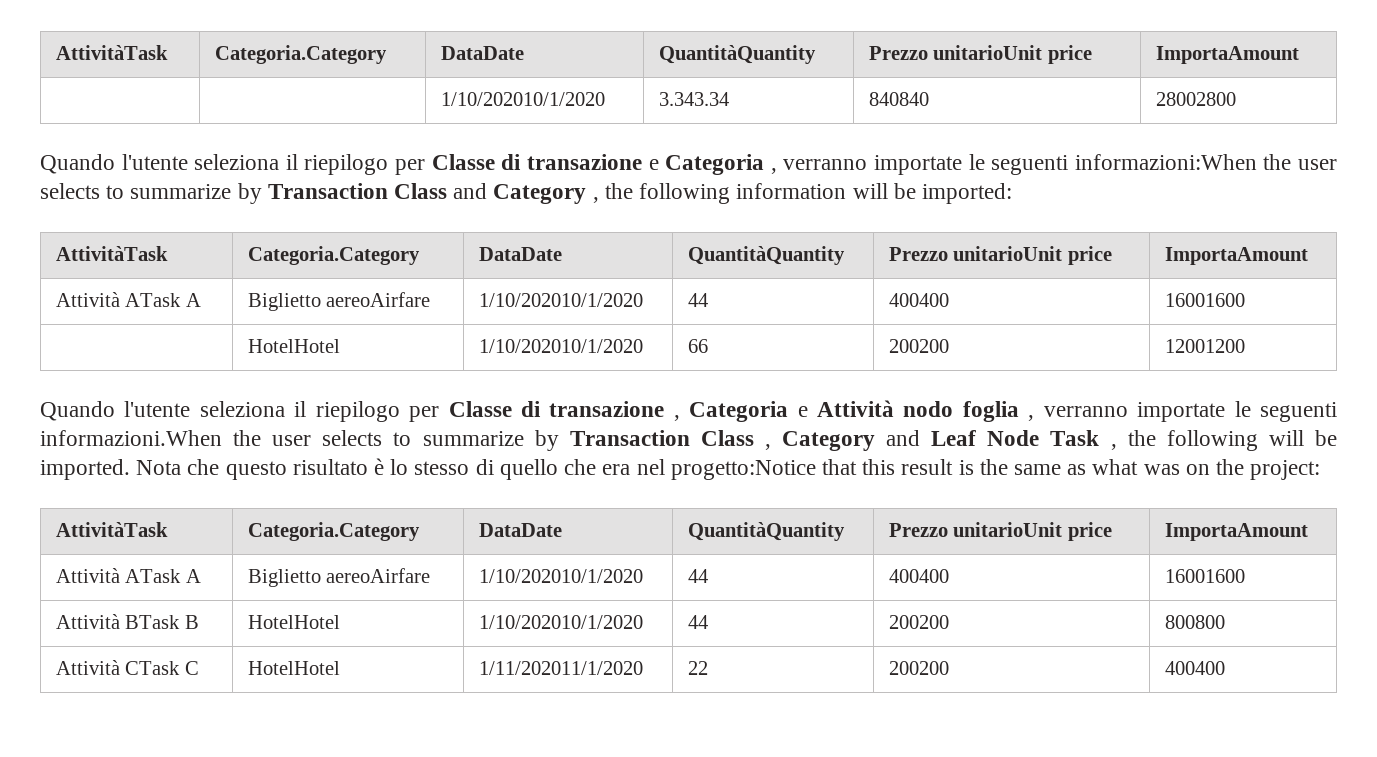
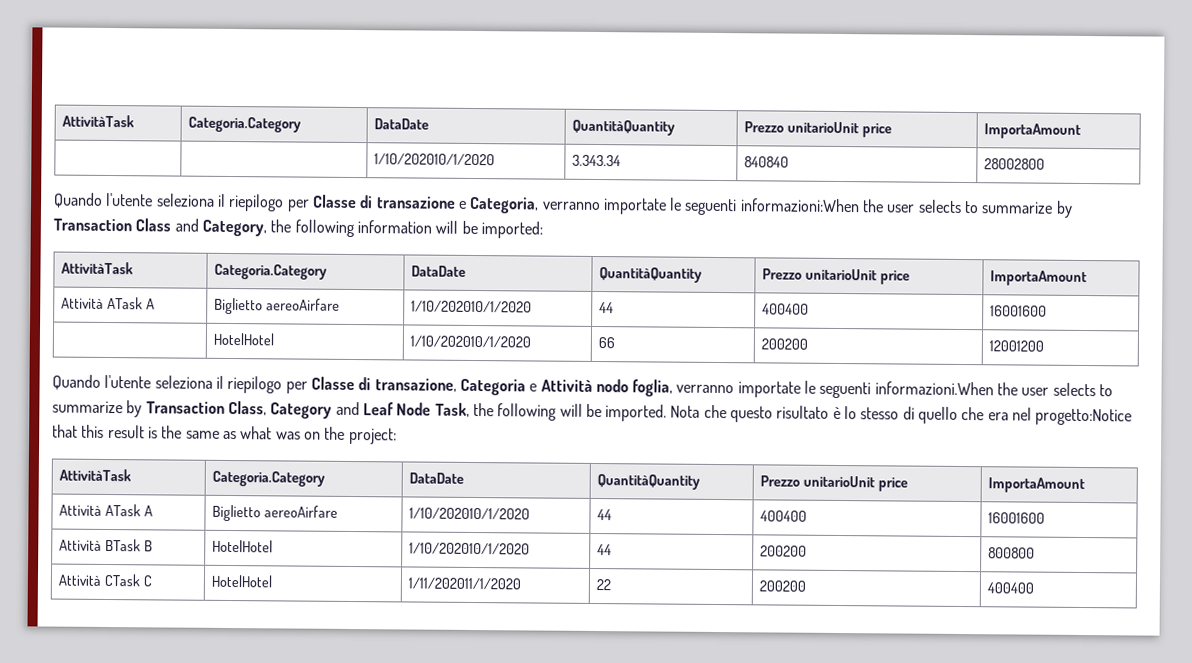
- Quando l'utente seleziona il riepilogo per Classe di transazione e Categoria , verranno importate le seguenti informazioni:When the user selects to summarize by Transaction Class and Category , the following information will be imported:
+ Quando l'utente seleziona il riepilogo per Classe di transazione e Categoria, verranno importate le seguenti informazioni:When the user selects to summarize by Transaction Class and Category, the following information will be imported:
- Quando l'utente seleziona il riepilogo per Classe di transazione , Categoria e Attività nodo foglia , verranno importate le seguenti informazioni.When the user selects to summarize by Transaction Class , Category and Leaf Node Task , the following will be imported.
+ Quando l'utente seleziona il riepilogo per Classe di transazione, Categoria e Attività nodo foglia, verranno importate le seguenti informazioni.When the user selects to summarize by Transaction Class, Category and Leaf Node Task, the following will be imported.

